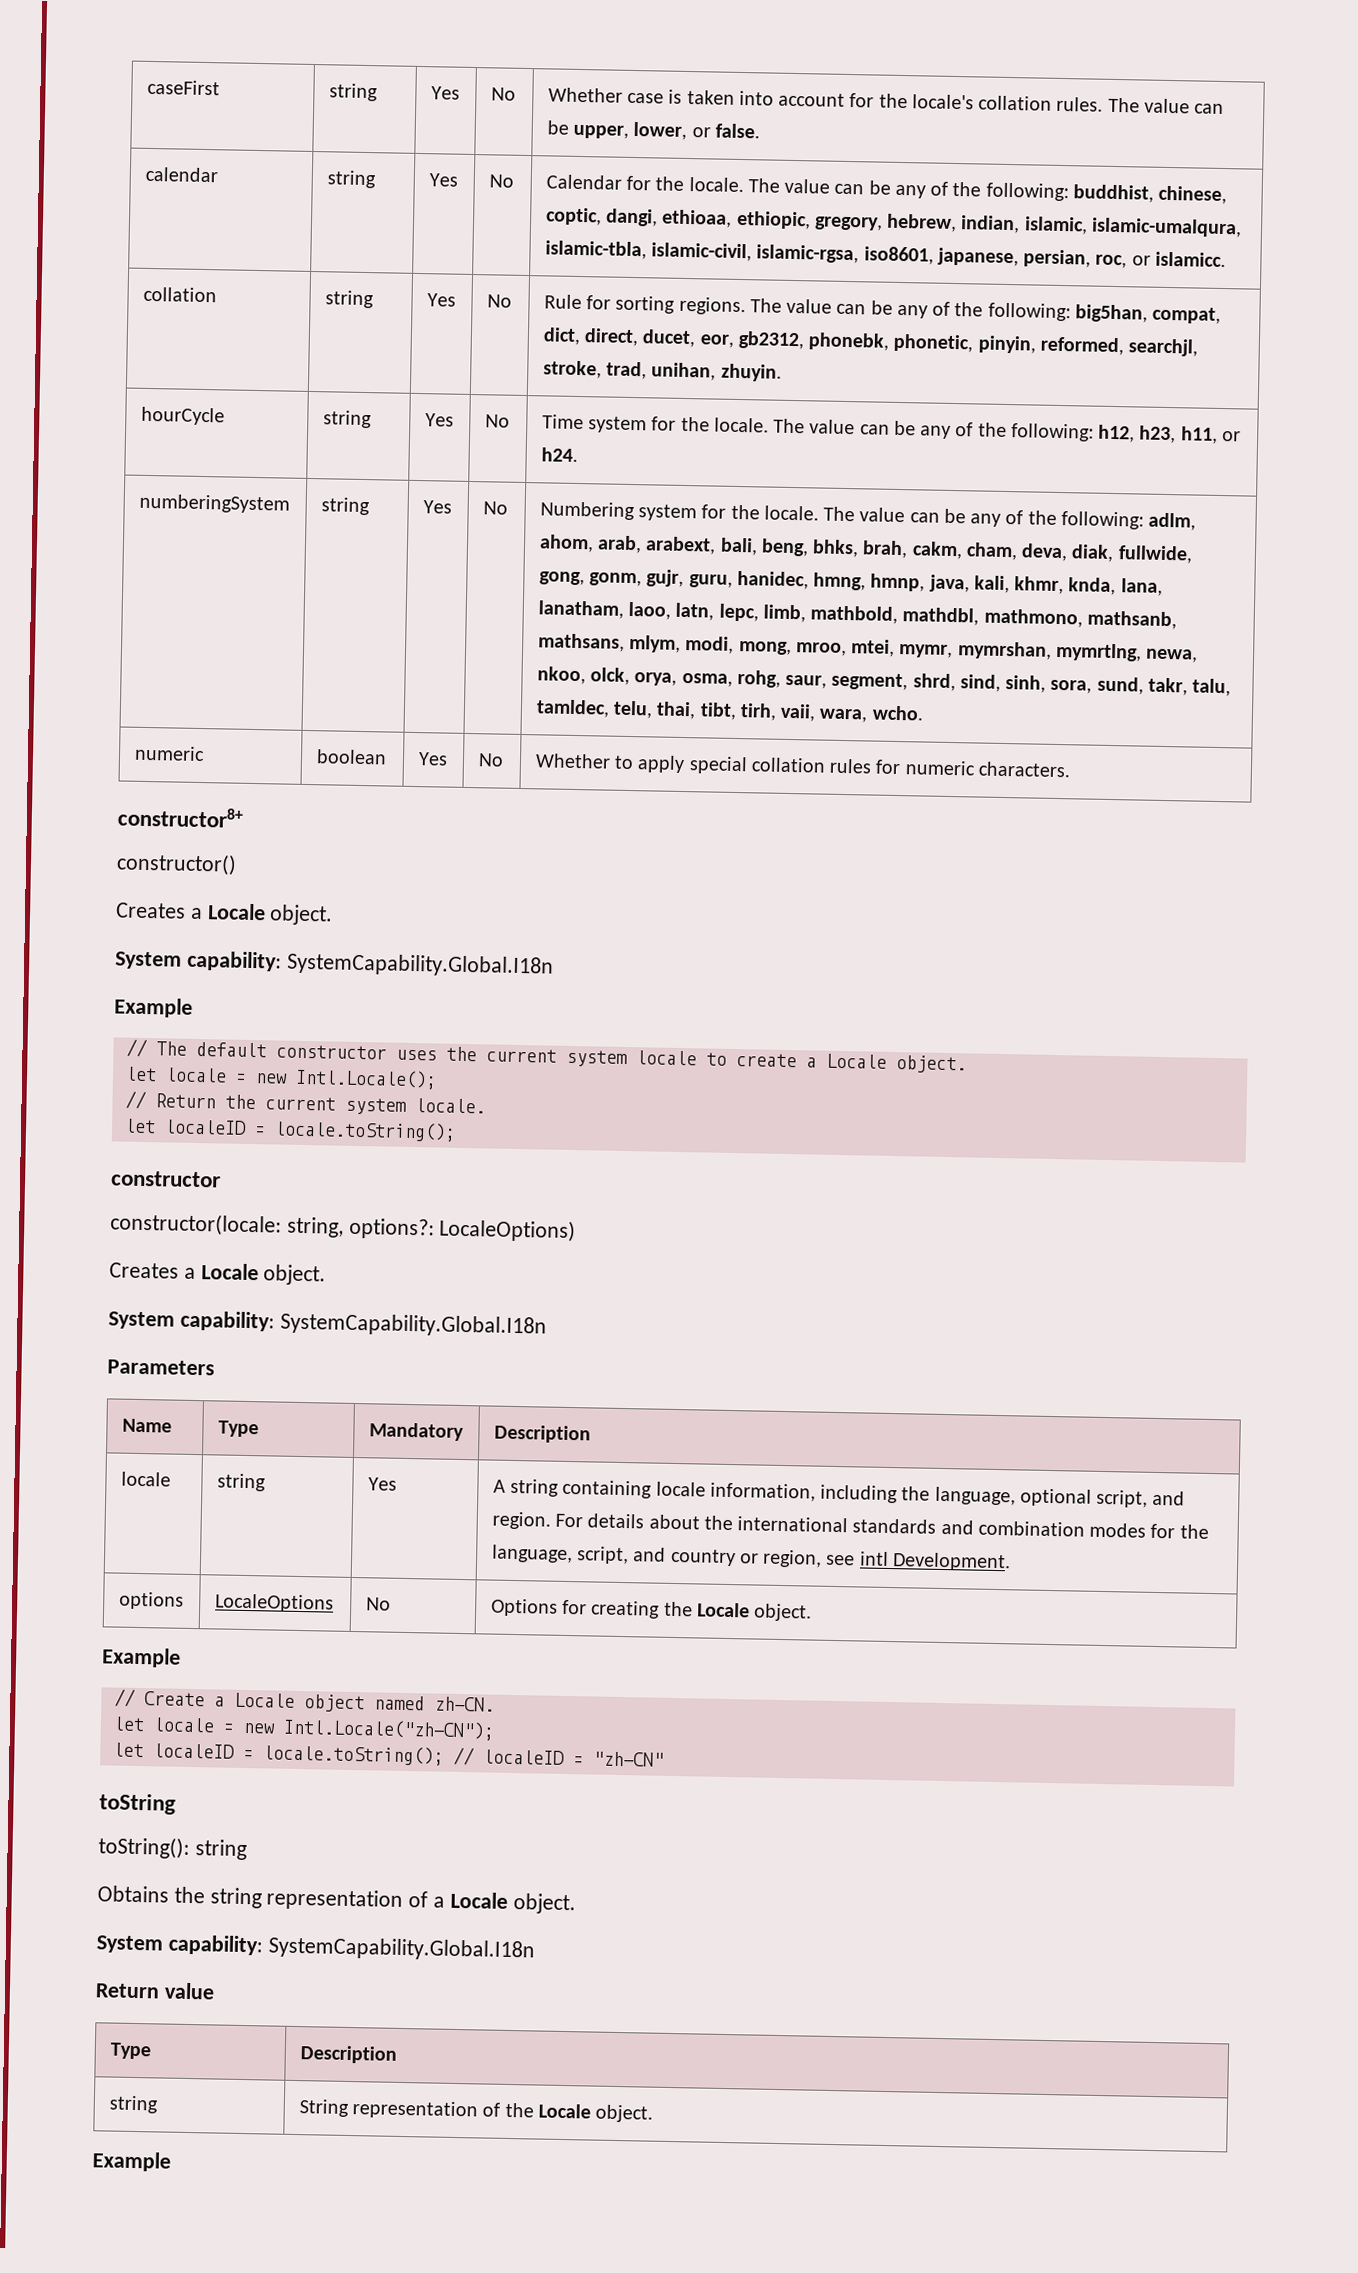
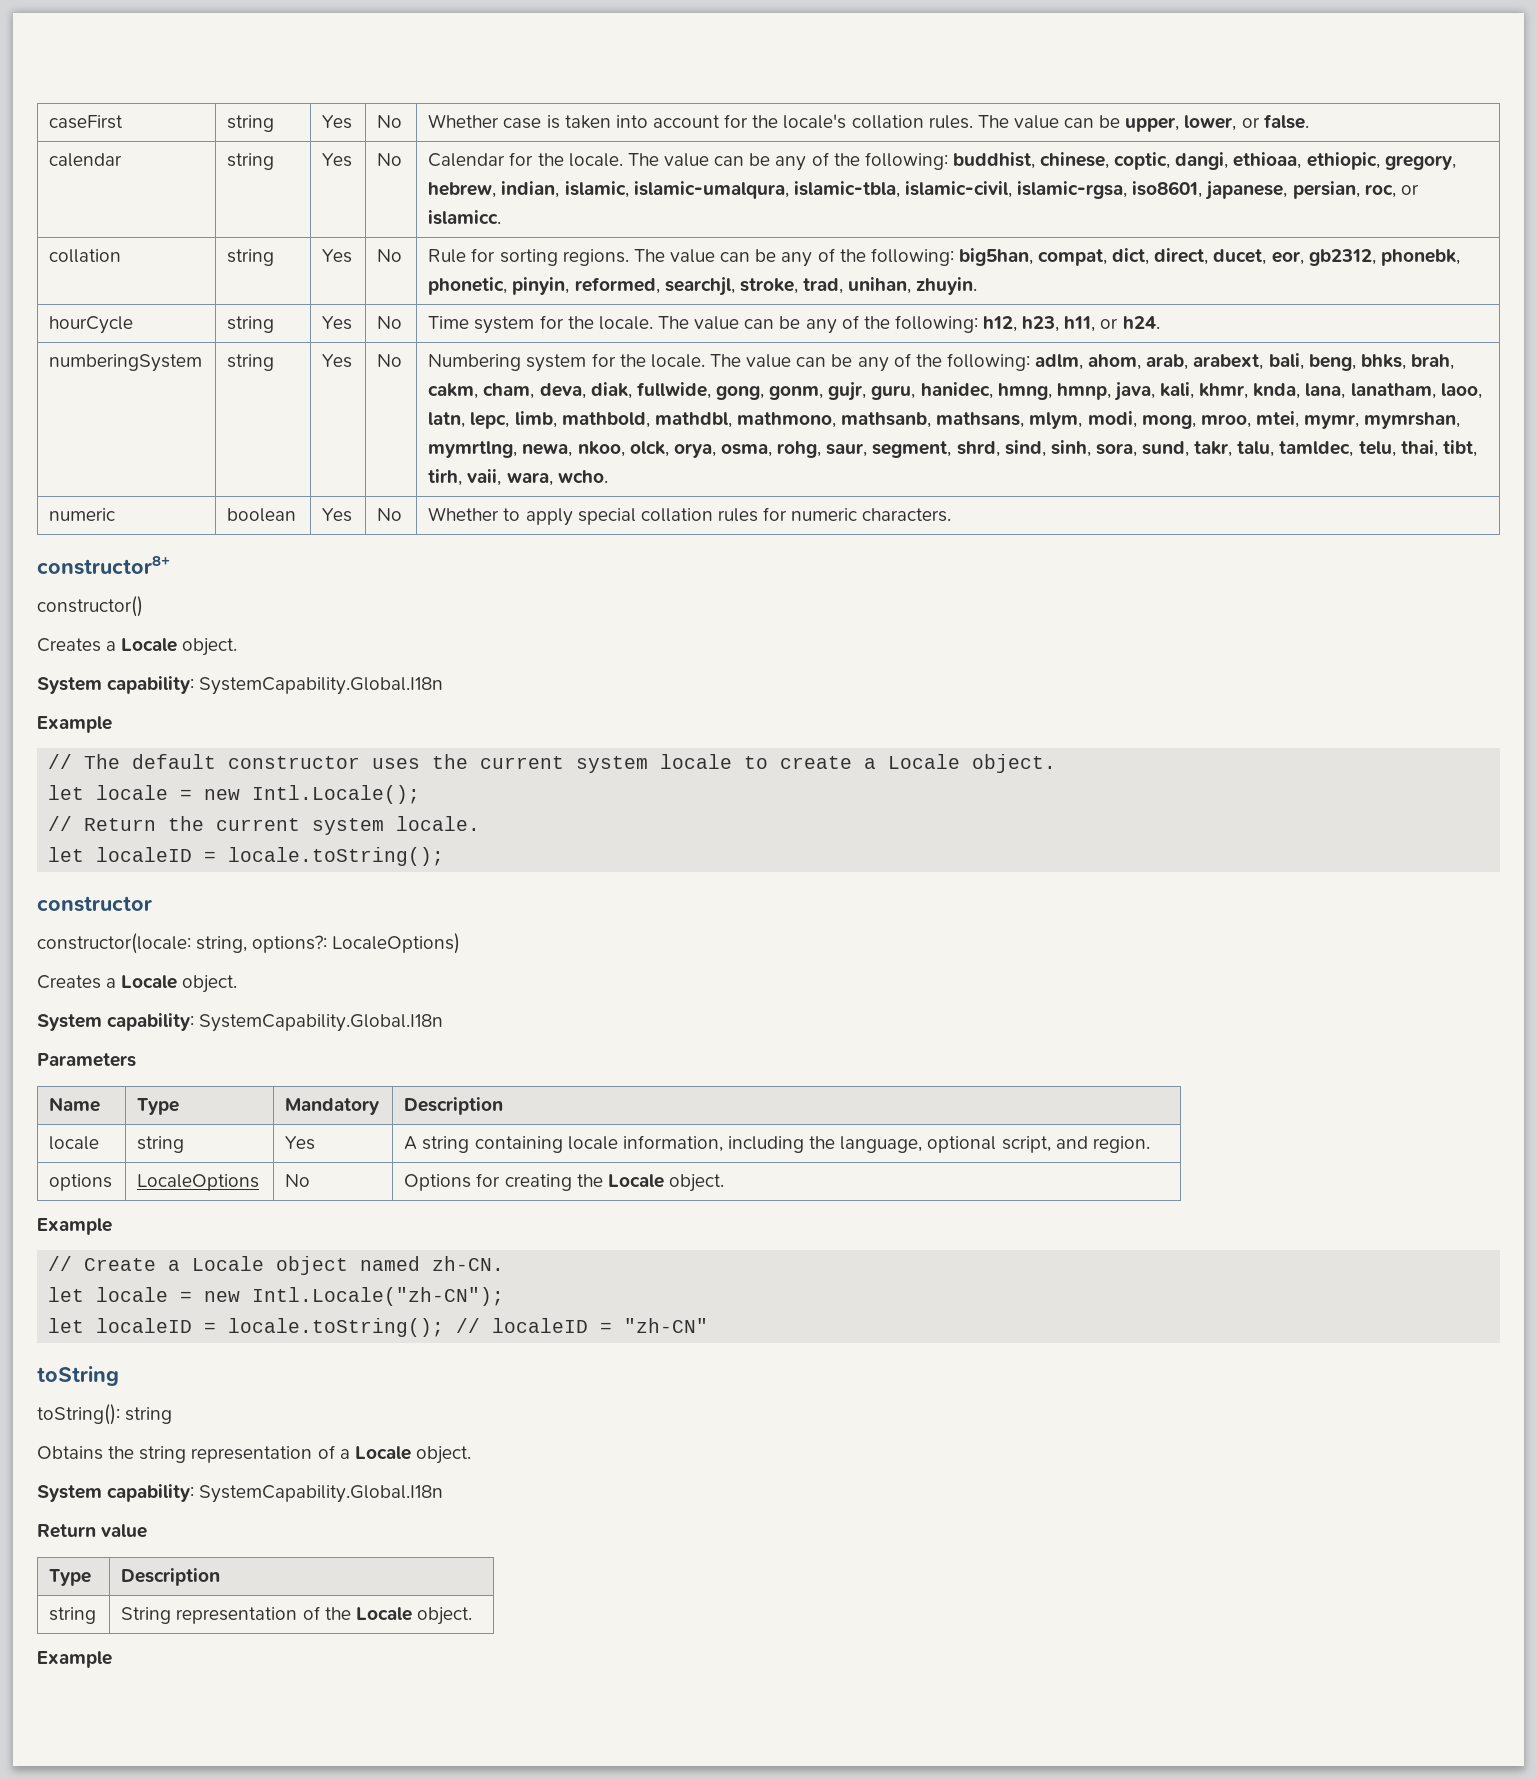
- locale | string | Yes | A string containing locale information, including the language, optional script, and region. For details about the international standards and combination modes for the language, script, and country or region, see intl Development.
+ locale | string | Yes | A string containing locale information, including the language, optional script, and region.

